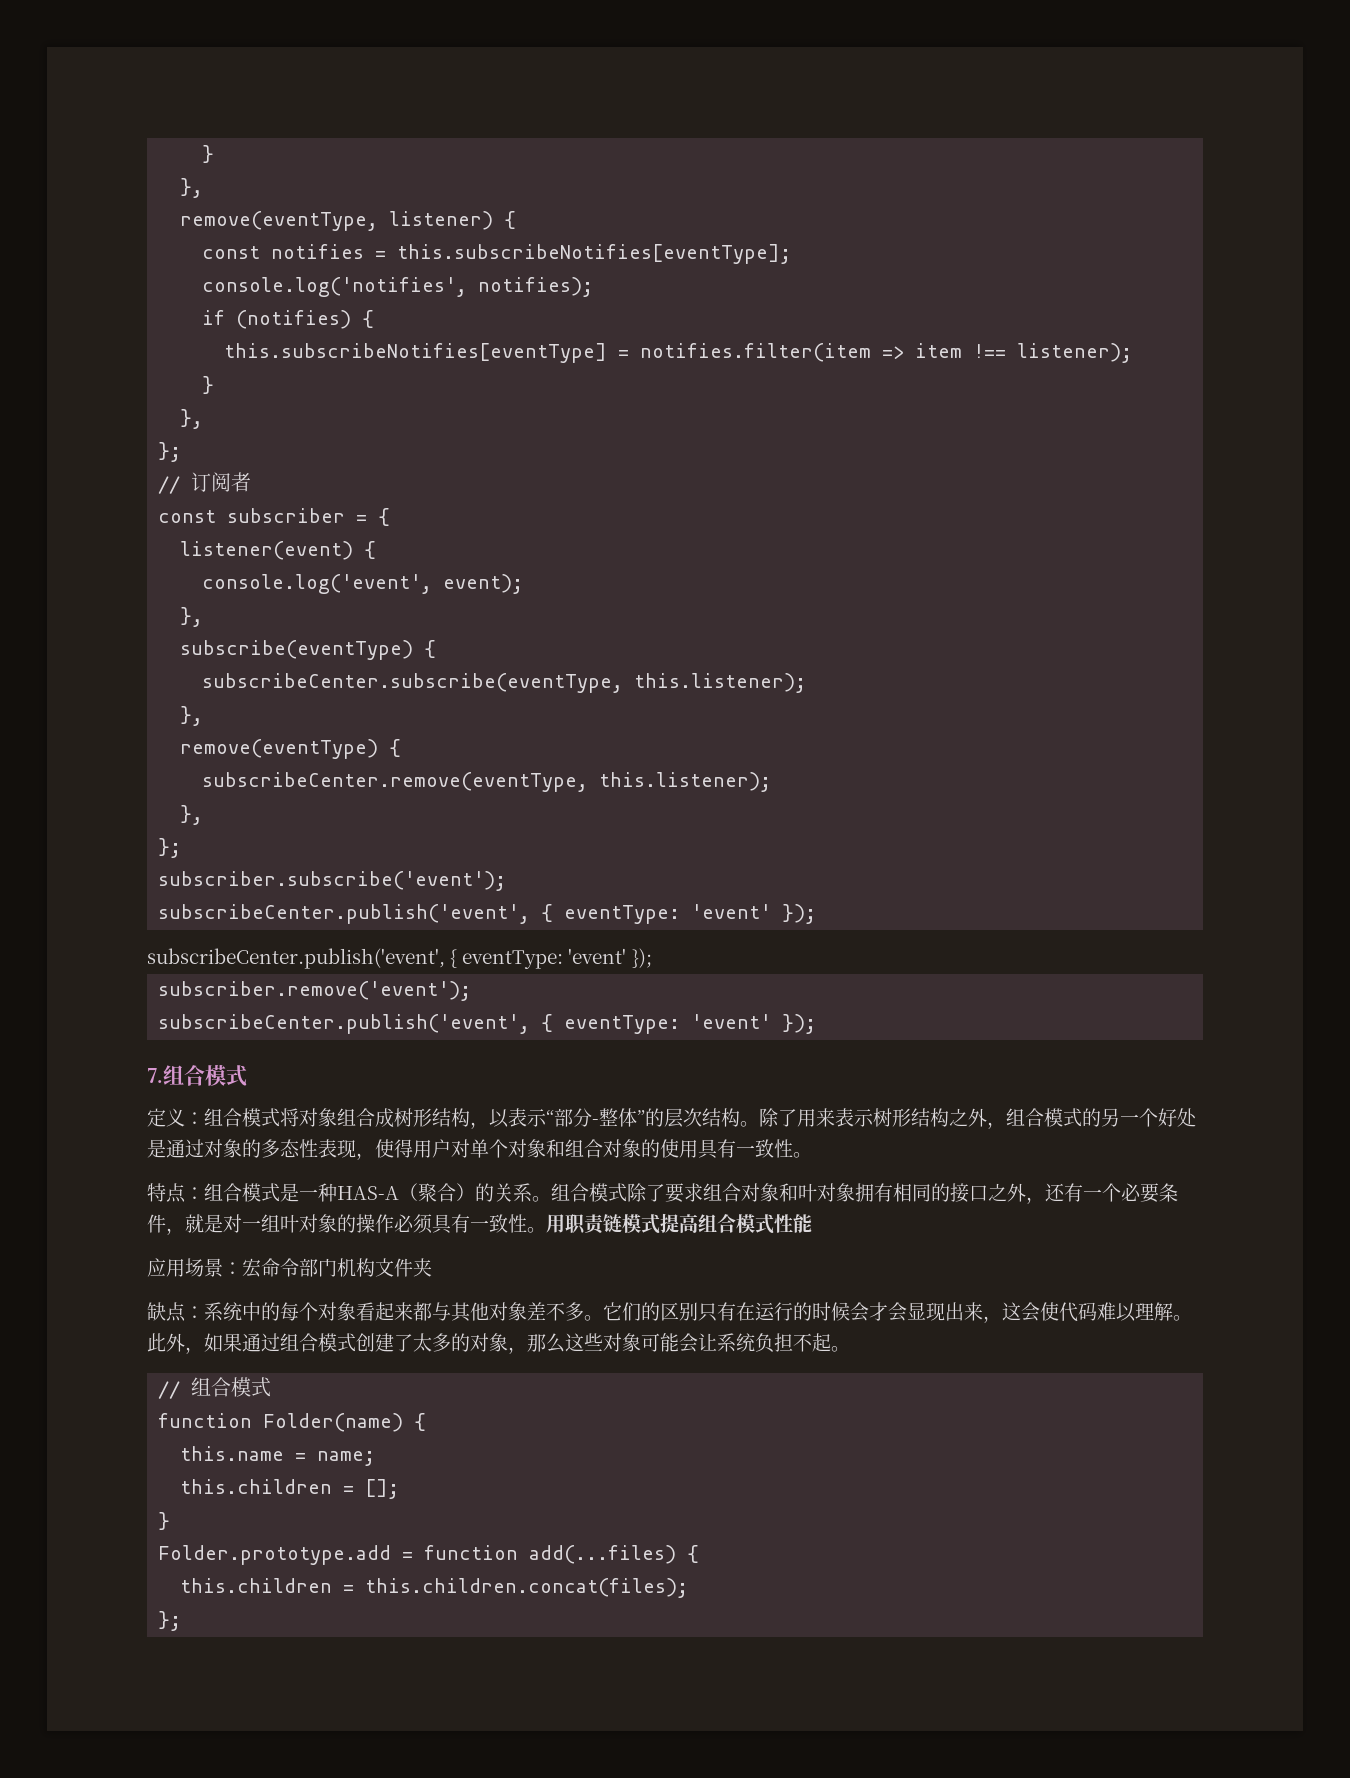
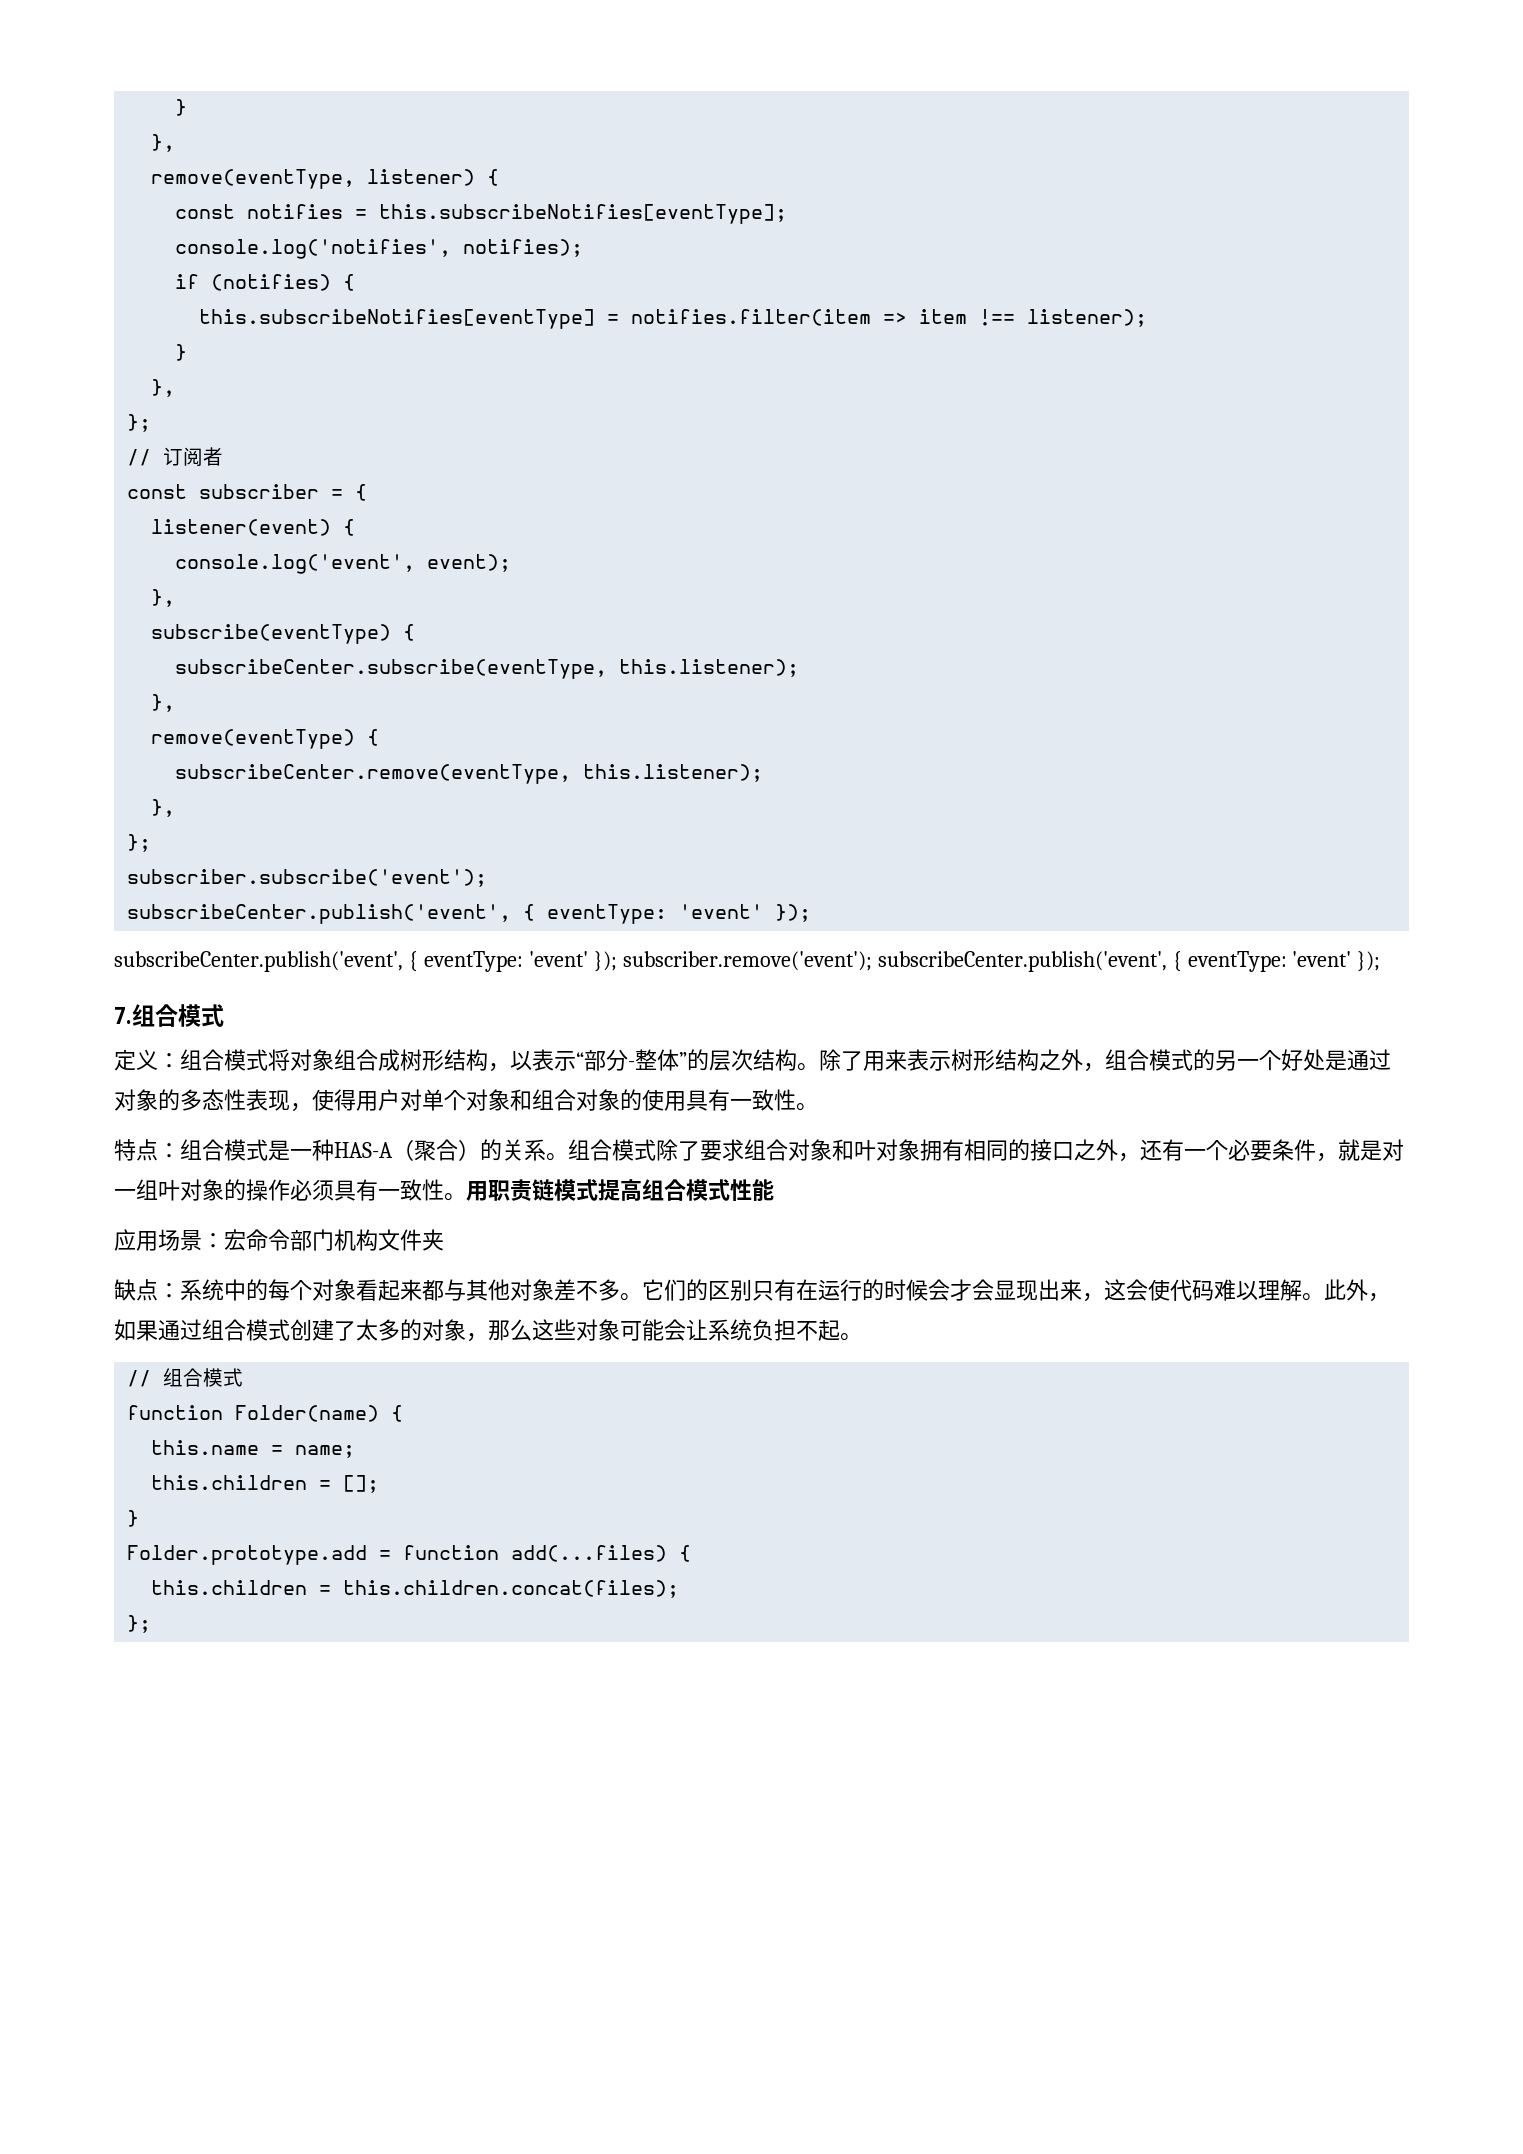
  subscriber.subscribe('event');
  subscribeCenter.publish('event', { eventType: 'event' });
- subscribeCenter.publish('event', { eventType: 'event' });
- subscriber.remove('event');
- subscribeCenter.publish('event', { eventType: 'event' });
+ subscribeCenter.publish('event', { eventType: 'event' }); subscriber.remove('event'); subscribeCenter.publish('event', { eventType: 'event' });

